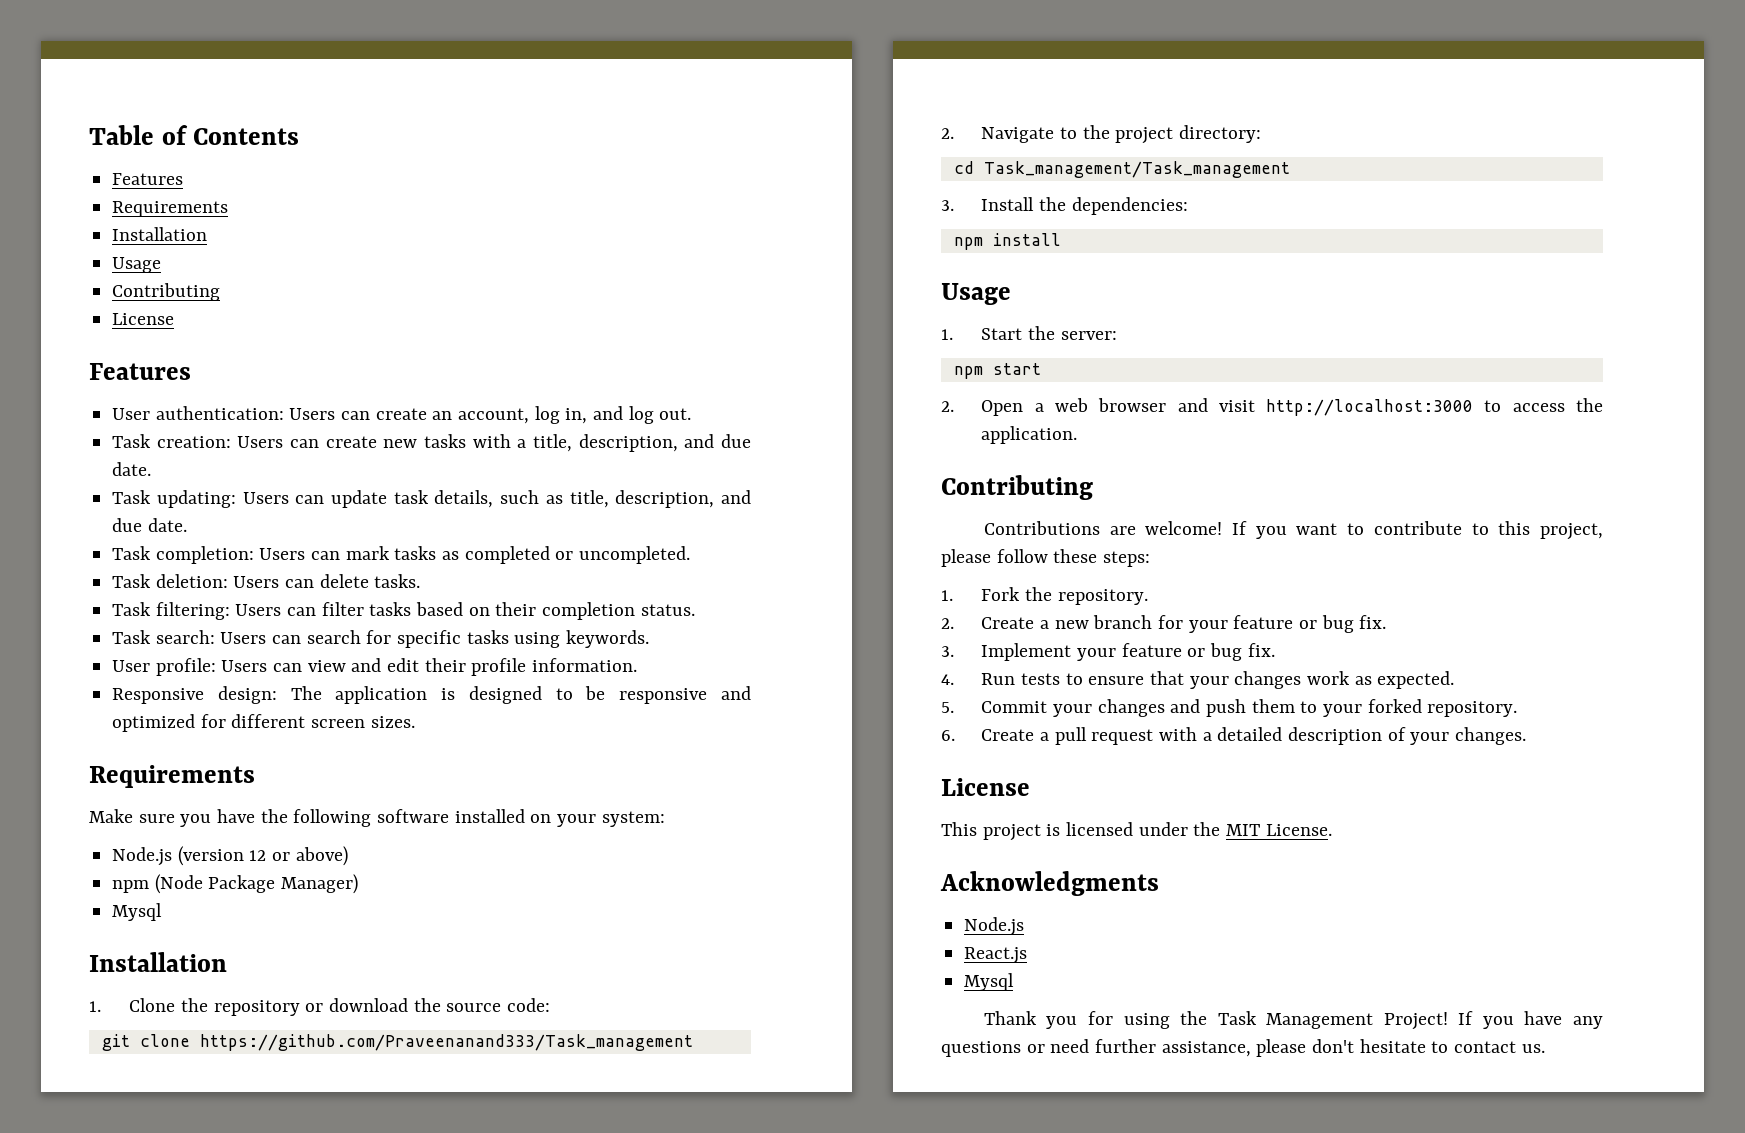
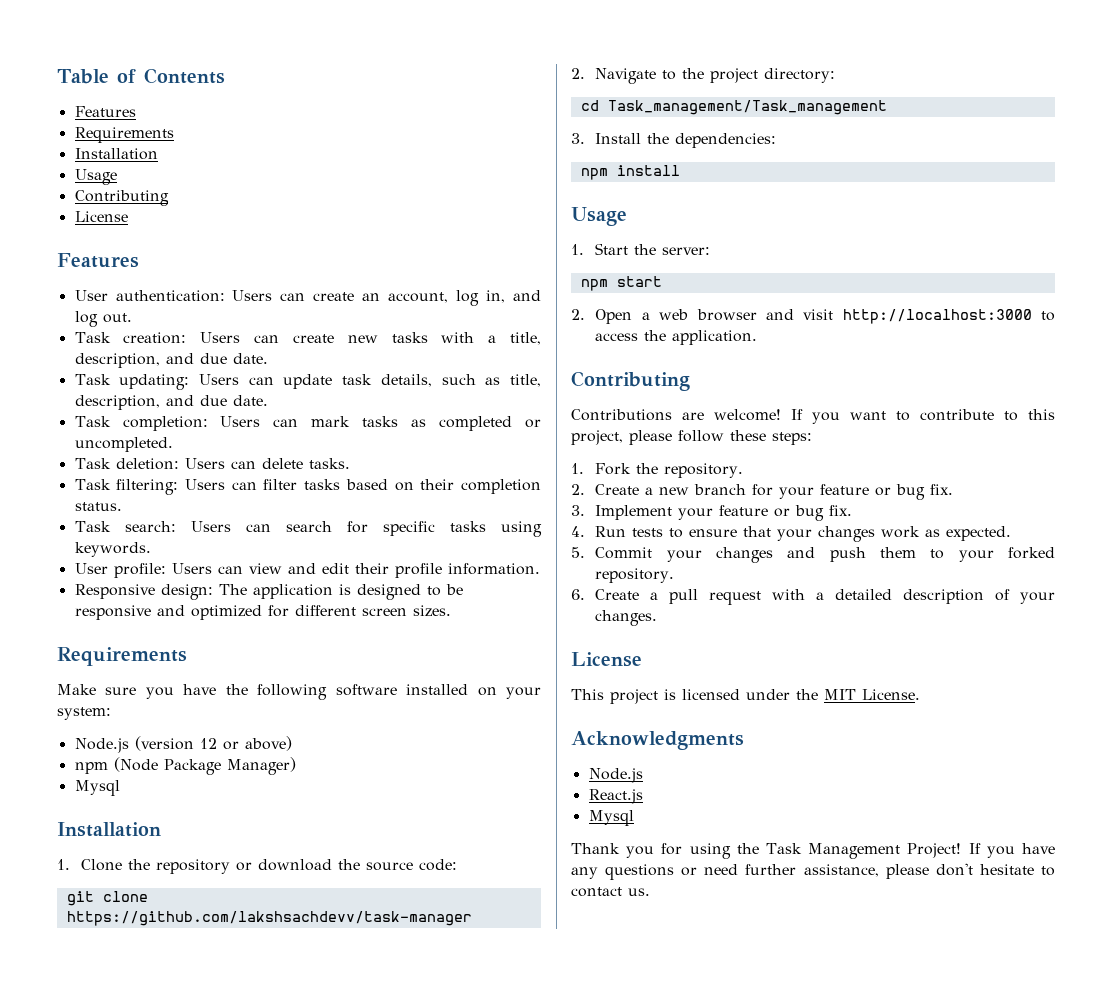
- git clone https://github.com/Praveenanand333/Task_management
+ git clone https://github.com/lakshsachdevv/task-manager

